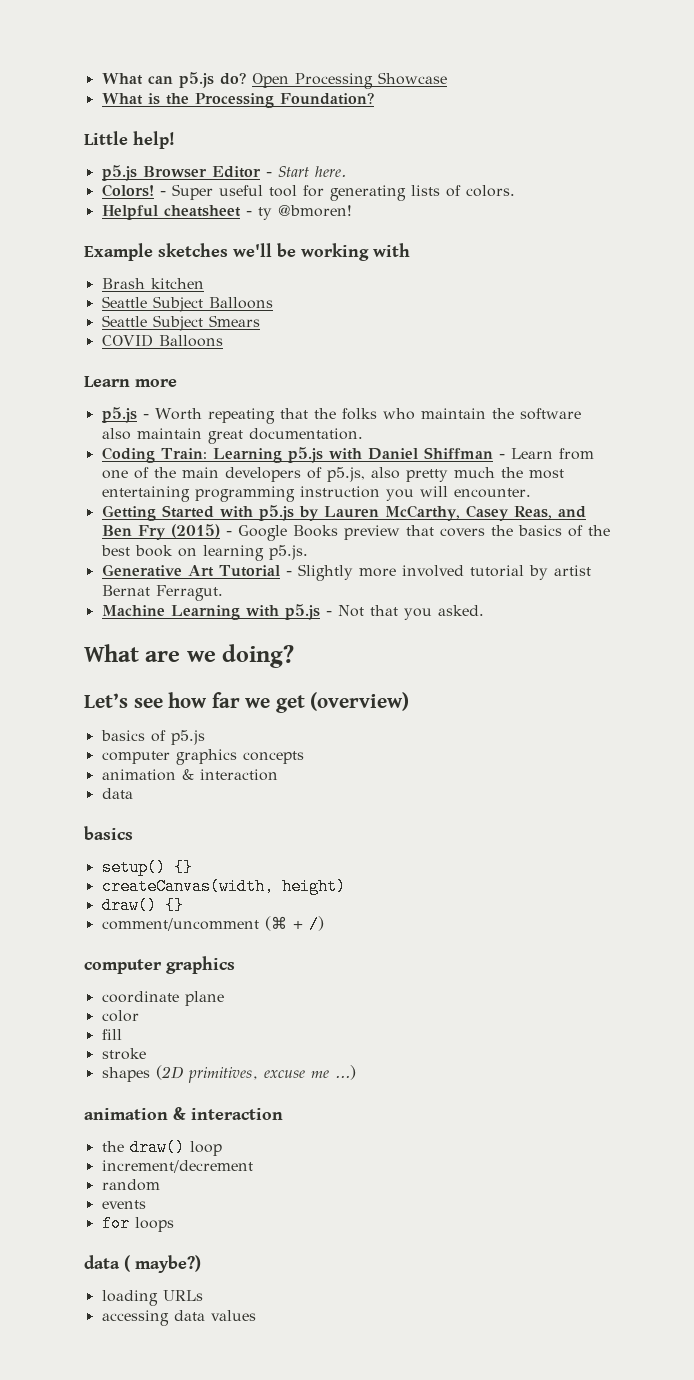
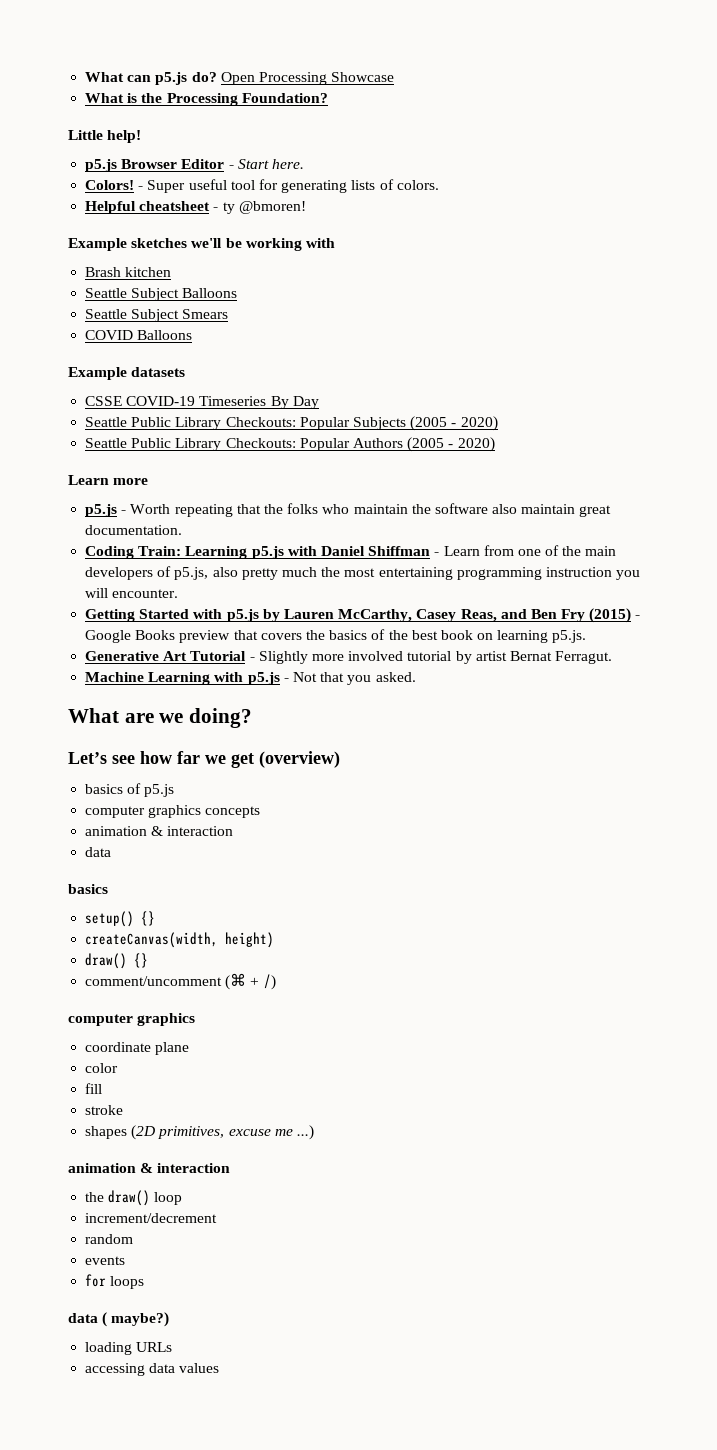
+ Example datasets
+ CSSE COVID-19 Timeseries By Day
+ Seattle Public Library Checkouts: Popular Subjects (2005 - 2020)
+ Seattle Public Library Checkouts: Popular Authors (2005 - 2020)

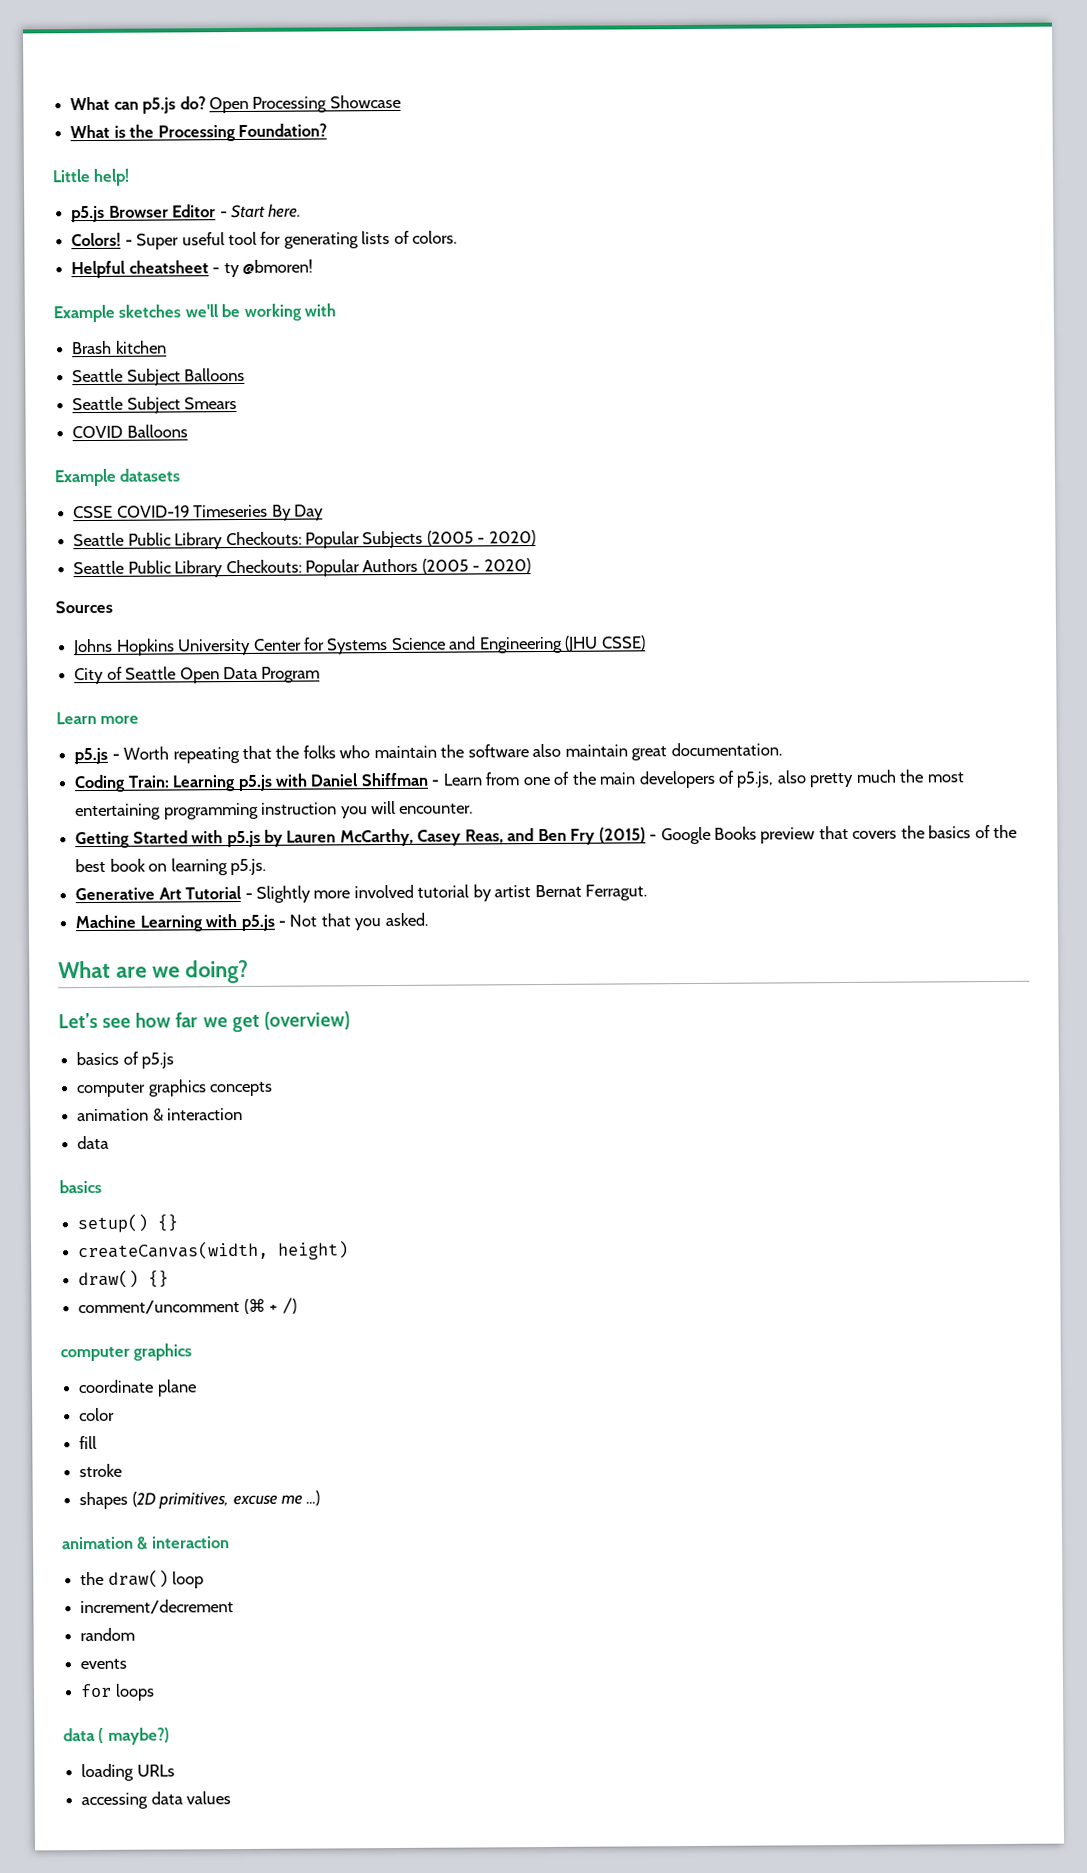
+ Sources
+ Johns Hopkins University Center for Systems Science and Engineering (JHU CSSE)
+ City of Seattle Open Data Program

